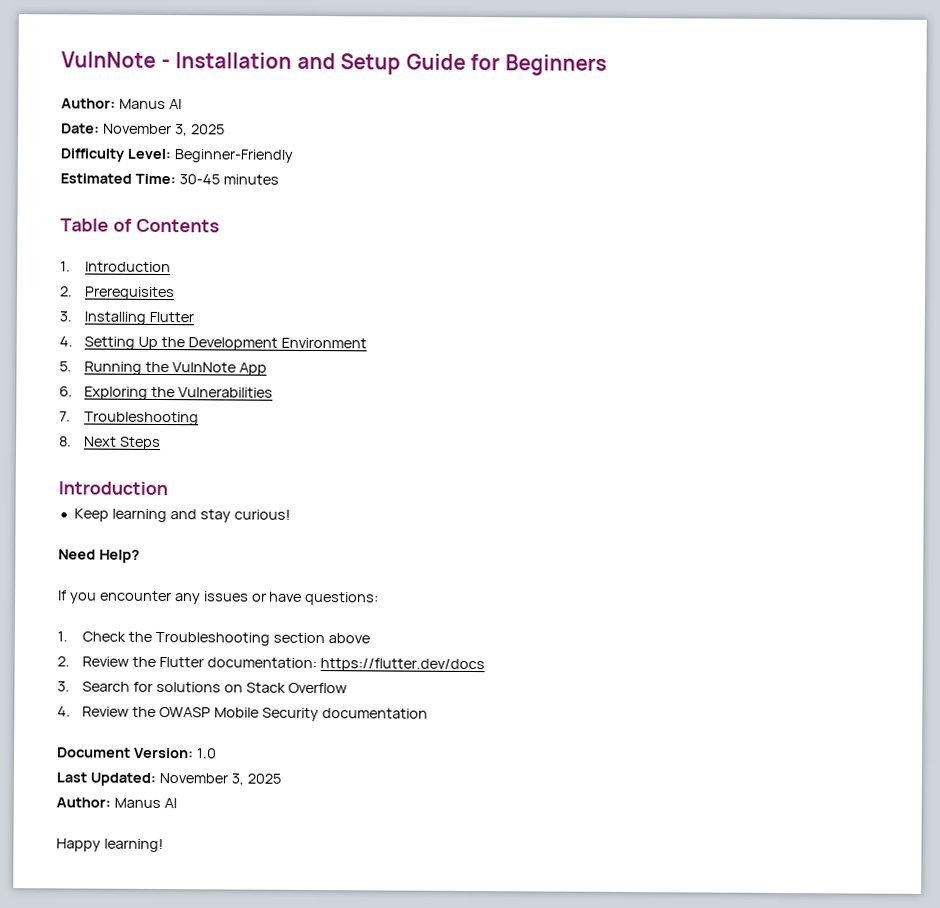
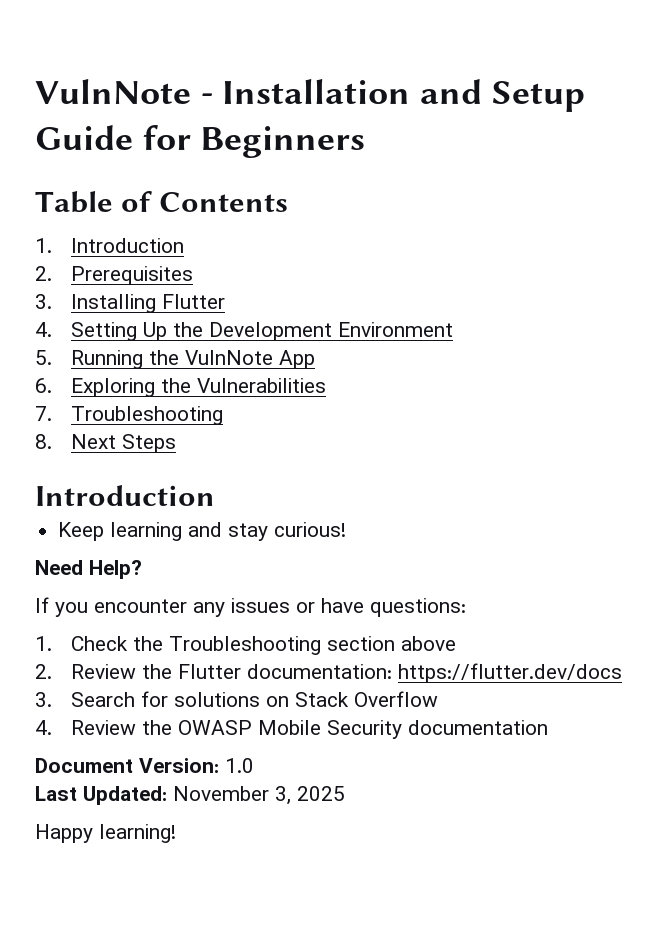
  VulnNote - Installation and Setup Guide for Beginners
- Author: Manus AI
- Date: November 3, 2025
- Difficulty Level: Beginner-Friendly
- Estimated Time: 30-45 minutes
  Last Updated: November 3, 2025
- Author: Manus AI

